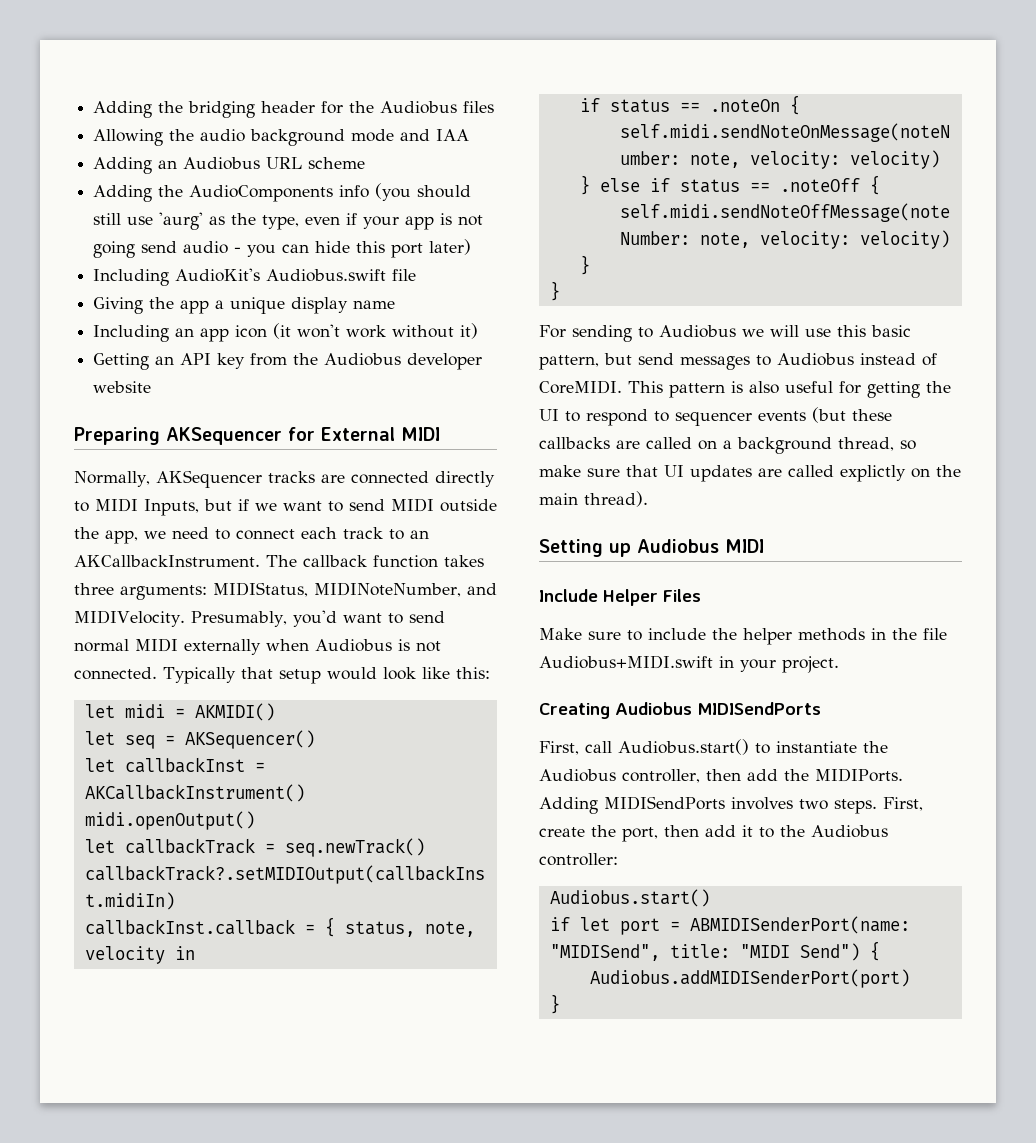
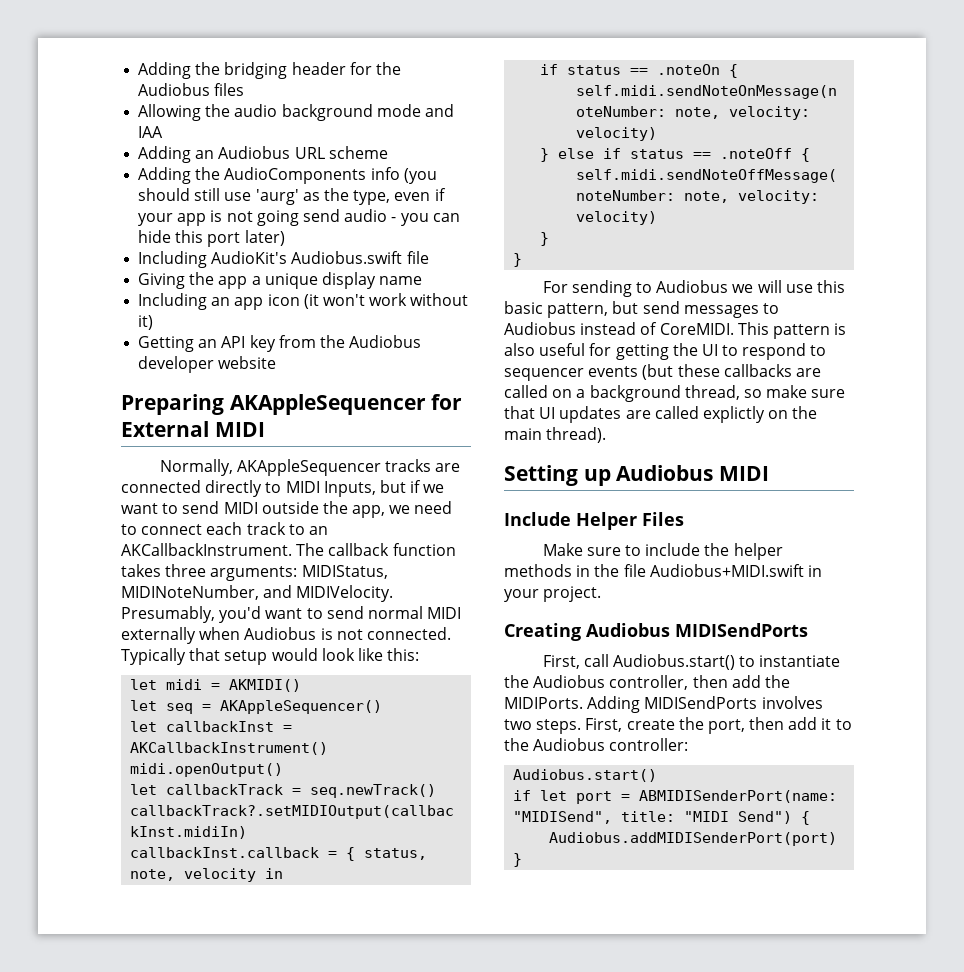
- Preparing AKSequencer for External MIDI
+ Preparing AKAppleSequencer for External MIDI
- Normally, AKSequencer tracks are connected directly to MIDI Inputs, but if we want to send MIDI outside the app, we need to connect each track to an AKCallbackInstrument.
+ Normally, AKAppleSequencer tracks are connected directly to MIDI Inputs, but if we want to send MIDI outside the app, we need to connect each track to an AKCallbackInstrument.
- let seq = AKSequencer()
+ let seq = AKAppleSequencer()

